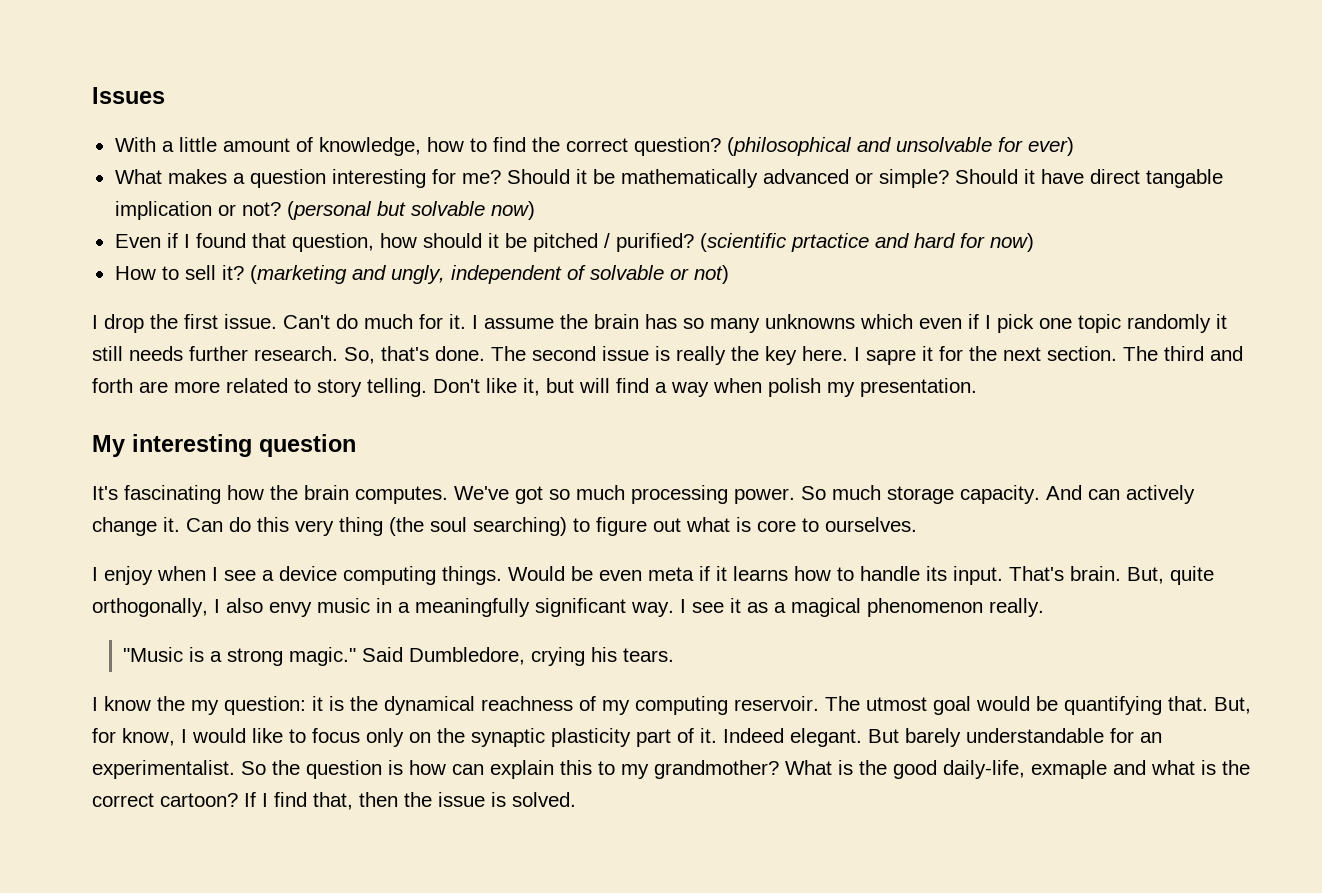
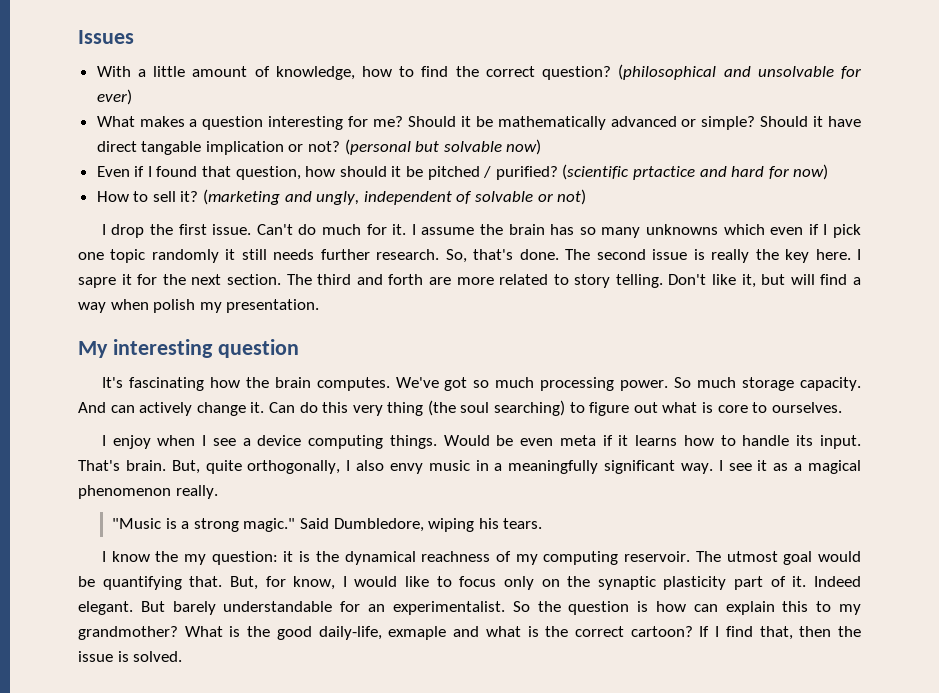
- Said Dumbledore, crying his tears.
+ Said Dumbledore, wiping his tears.

